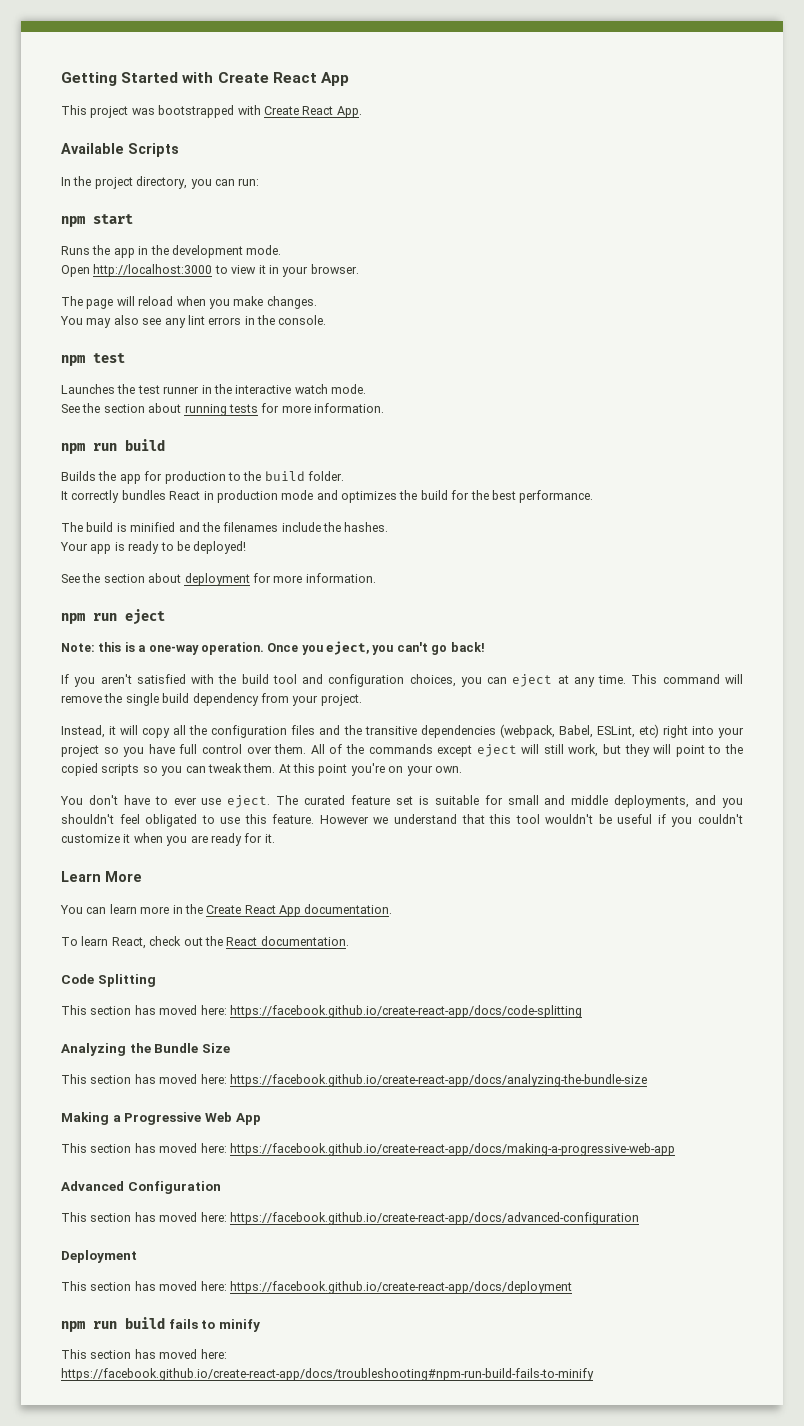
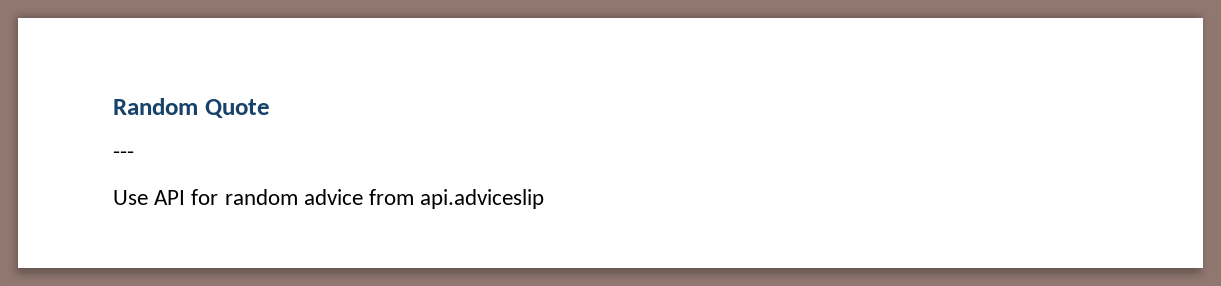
- Getting Started with Create React App
- This project was bootstrapped with Create React App.
- Available Scripts
- In the project directory, you can run:
- npm start
- Runs the app in the development mode.
- Open http://localhost:3000 to view it in your browser.
- The page will reload when you make changes.
- You may also see any lint errors in the console.
- npm test
- Launches the test runner in the interactive watch mode.
- See the section about running tests for more information.
- npm run build
- Builds the app for production to the build folder.
- It correctly bundles React in production mode and optimizes the build for the best performance.
- The build is minified and the filenames include the hashes.
- Your app is ready to be deployed!
- See the section about deployment for more information.
- npm run eject
- Note: this is a one-way operation. Once you eject, you can't go back!
- If you aren't satisfied with the build tool and configuration choices, you can eject at any time. This command will remove the single build dependency from your project.
- Instead, it will copy all the configuration files and the transitive dependencies (webpack, Babel, ESLint, etc) right into your project so you have full control over them. All of the commands except eject will still work, but they will point to the copied scripts so you can tweak them. At this point you're on your own.
- You don't have to ever use eject. The curated feature set is suitable for small and middle deployments, and you shouldn't feel obligated to use this feature. However we understand that this tool wouldn't be useful if you couldn't customize it when you are ready for it.
- Learn More
- You can learn more in the Create React App documentation.
- To learn React, check out the React documentation.
- Code Splitting
- This section has moved here: https://facebook.github.io/create-react-app/docs/code-splitting
- Analyzing the Bundle Size
- This section has moved here: https://facebook.github.io/create-react-app/docs/analyzing-the-bundle-size
- Making a Progressive Web App
- This section has moved here: https://facebook.github.io/create-react-app/docs/making-a-progressive-web-app
- Advanced Configuration
- This section has moved here: https://facebook.github.io/create-react-app/docs/advanced-configuration
- Deployment
- This section has moved here: https://facebook.github.io/create-react-app/docs/deployment
- npm run build fails to minify
- This section has moved here: https://facebook.github.io/create-react-app/docs/troubleshooting#npm-run-build-fails-to-minify
+ Random Quote
+ ---
+ Use API for random advice from api.adviceslip

